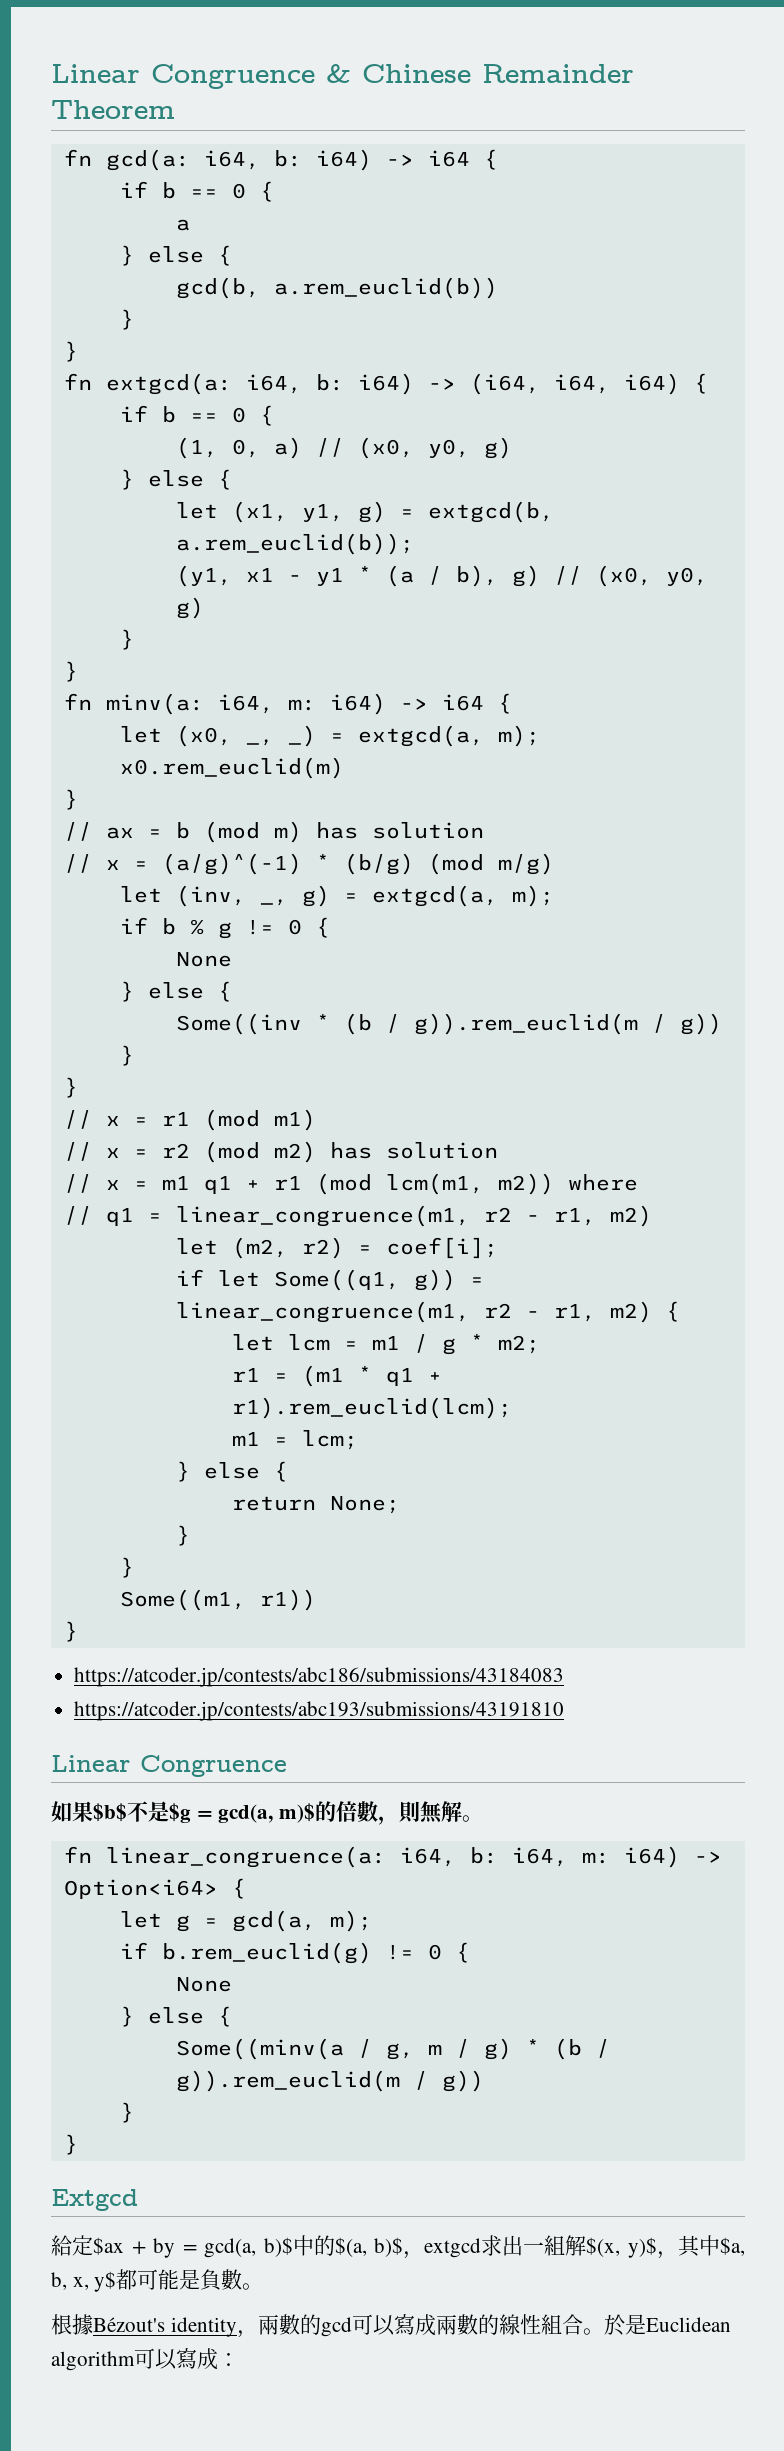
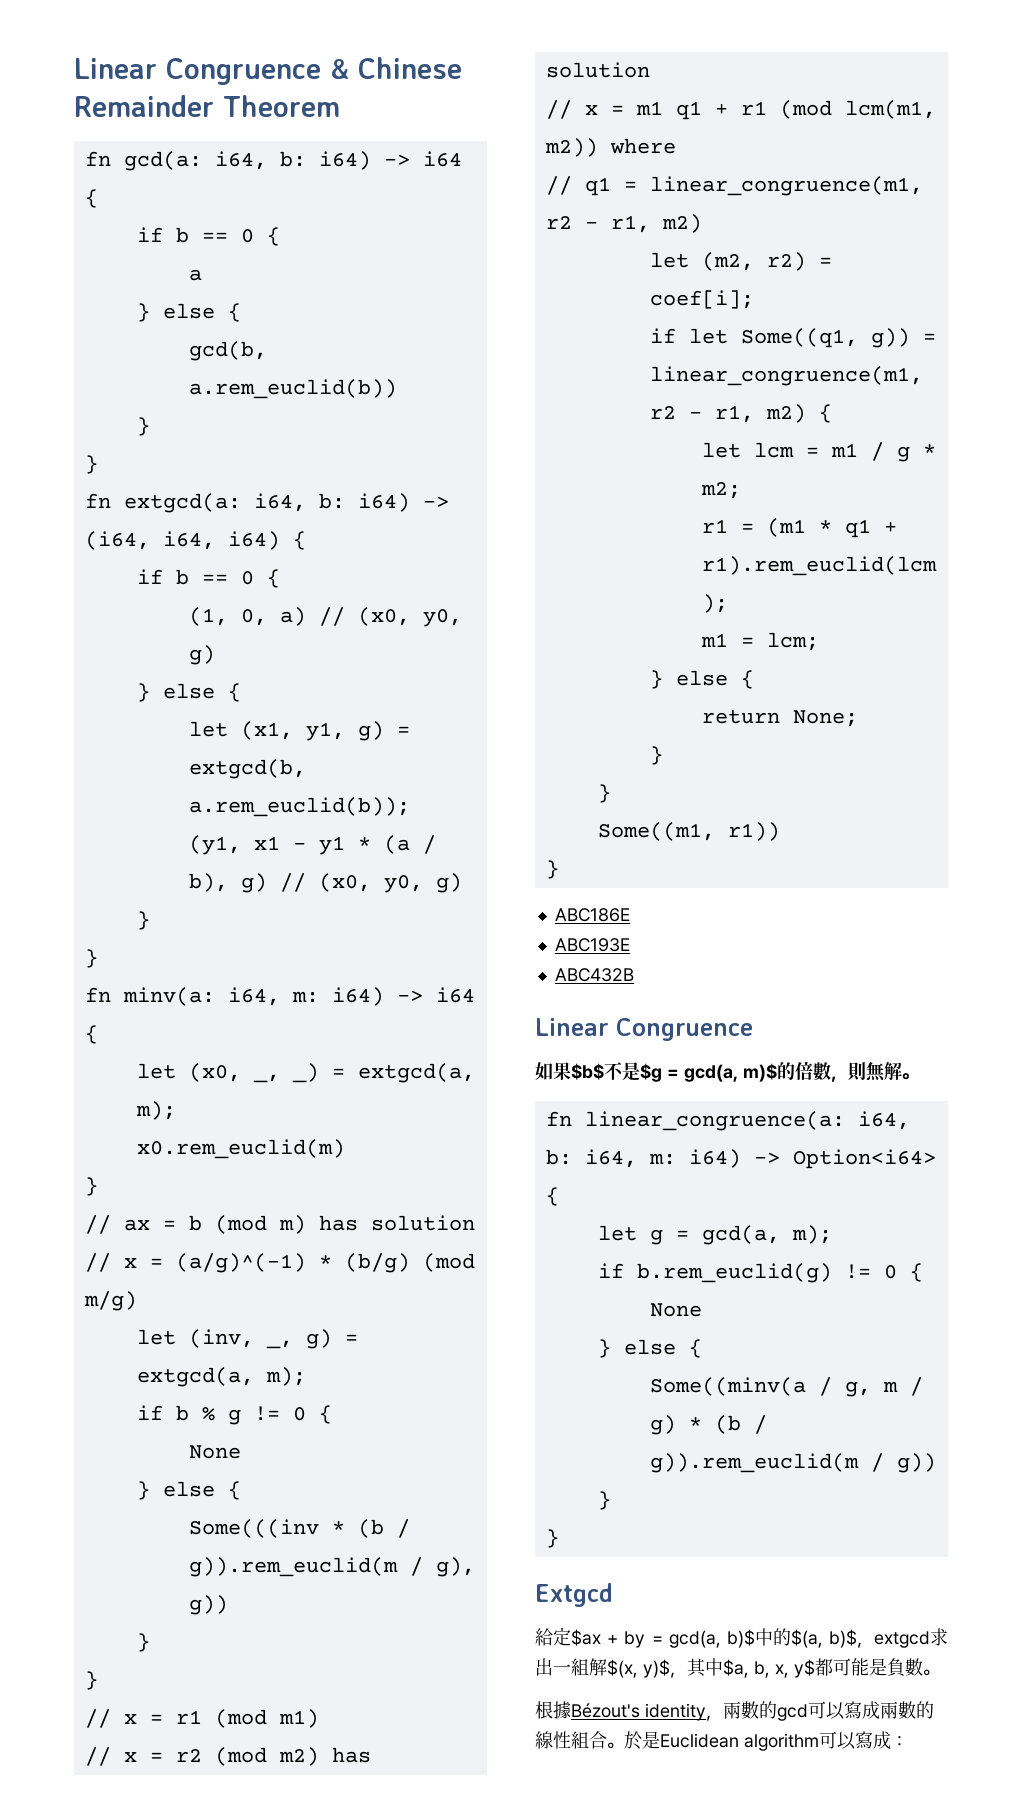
- Some((inv * (b / g)).rem_euclid(m / g))
+ Some(((inv * (b / g)).rem_euclid(m / g), g))
- https://atcoder.jp/contests/abc186/submissions/43184083
- https://atcoder.jp/contests/abc193/submissions/43191810
+ ABC186E
+ ABC193E
+ ABC432B

